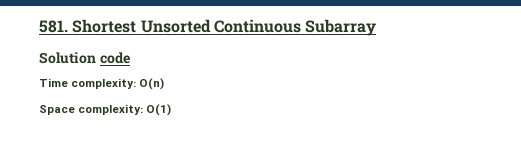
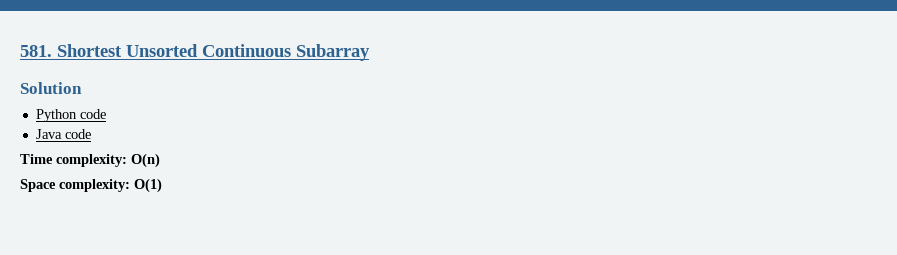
- Solution code
+ Solution
+ Python code
+ Java code

